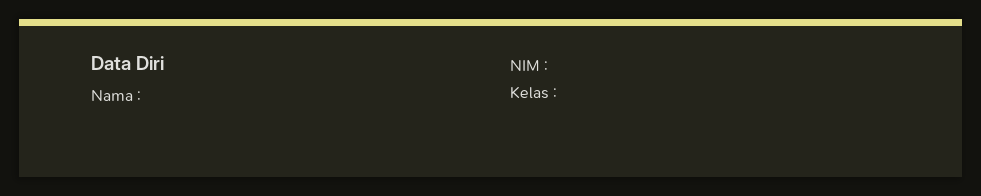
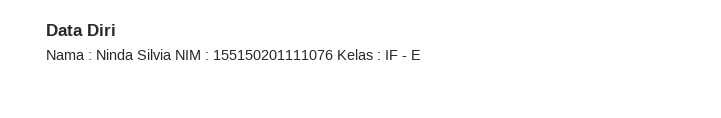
- Nama :
- NIM :
- Kelas :
+ Nama : Ninda Silvia NIM : 155150201111076 Kelas : IF - E

